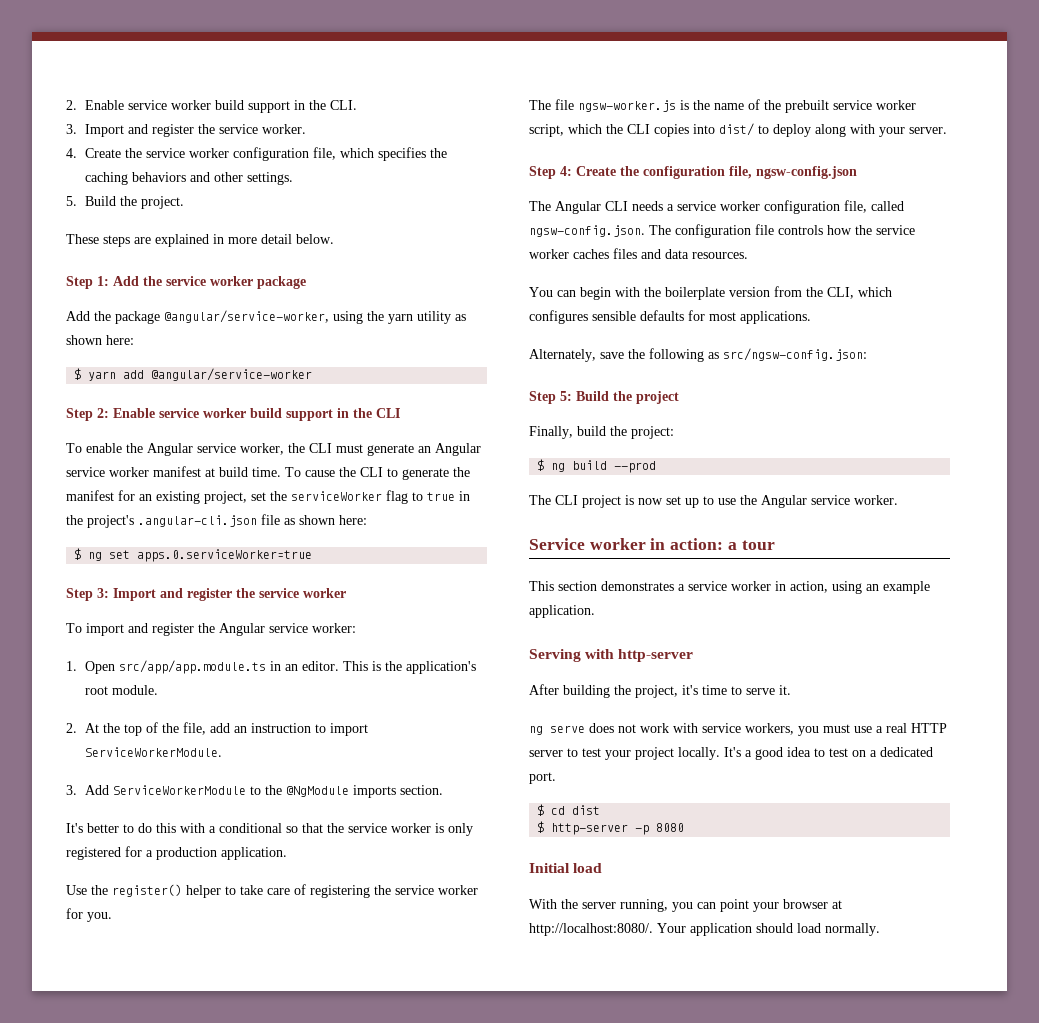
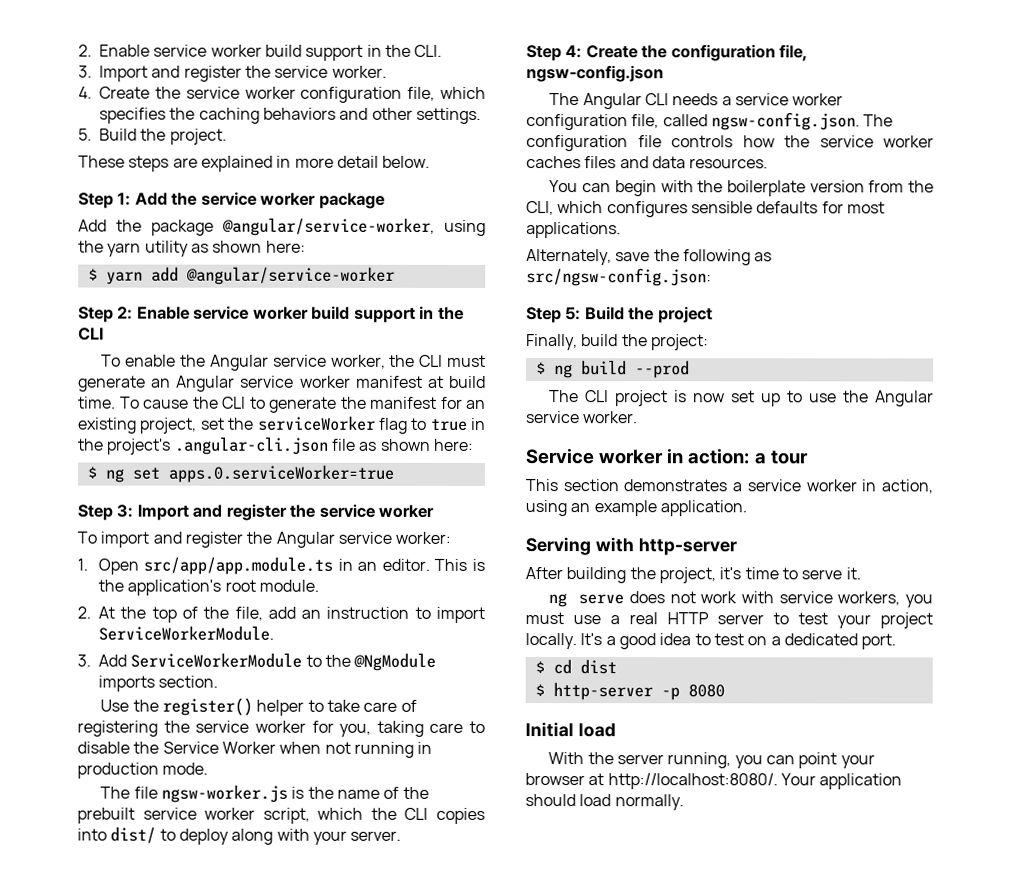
- It's better to do this with a conditional so that the service worker is only registered for a production application.
- Use the register() helper to take care of registering the service worker for you.
+ Use the register() helper to take care of registering the service worker for you, taking care to disable the Service Worker when not running in production mode.

